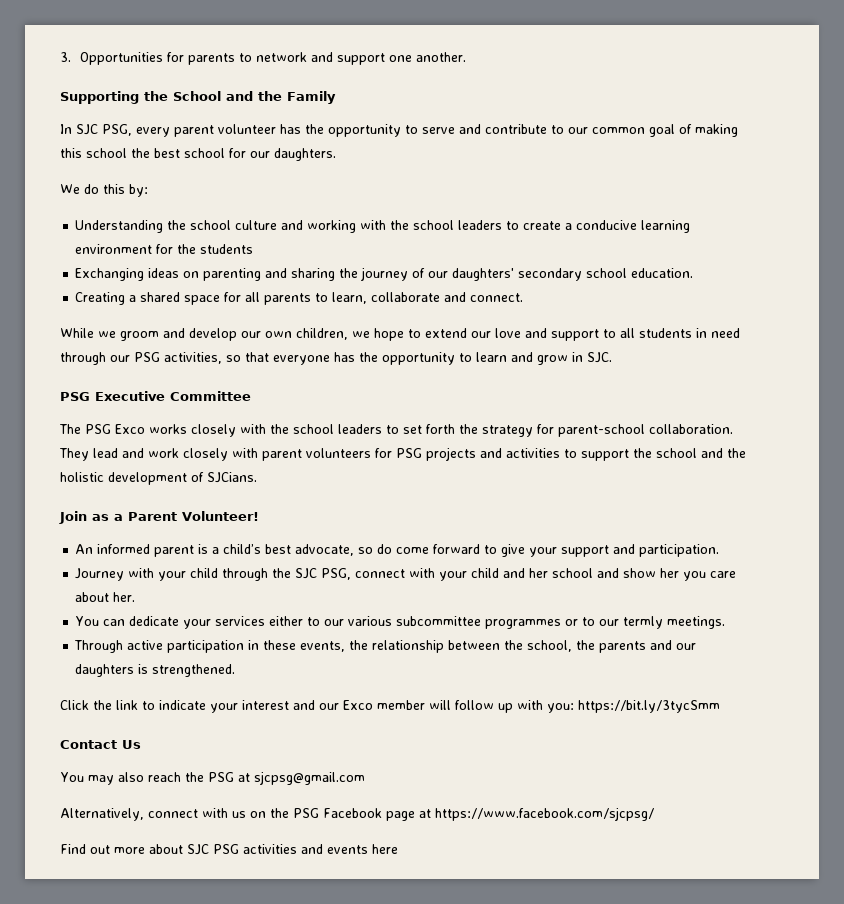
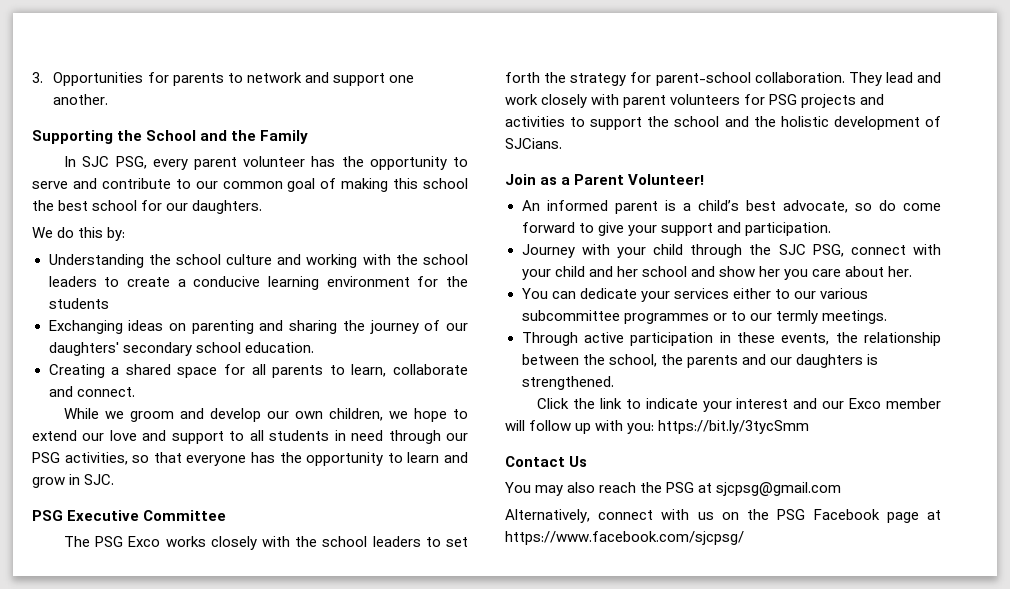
- Find out more about SJC PSG activities and events here

